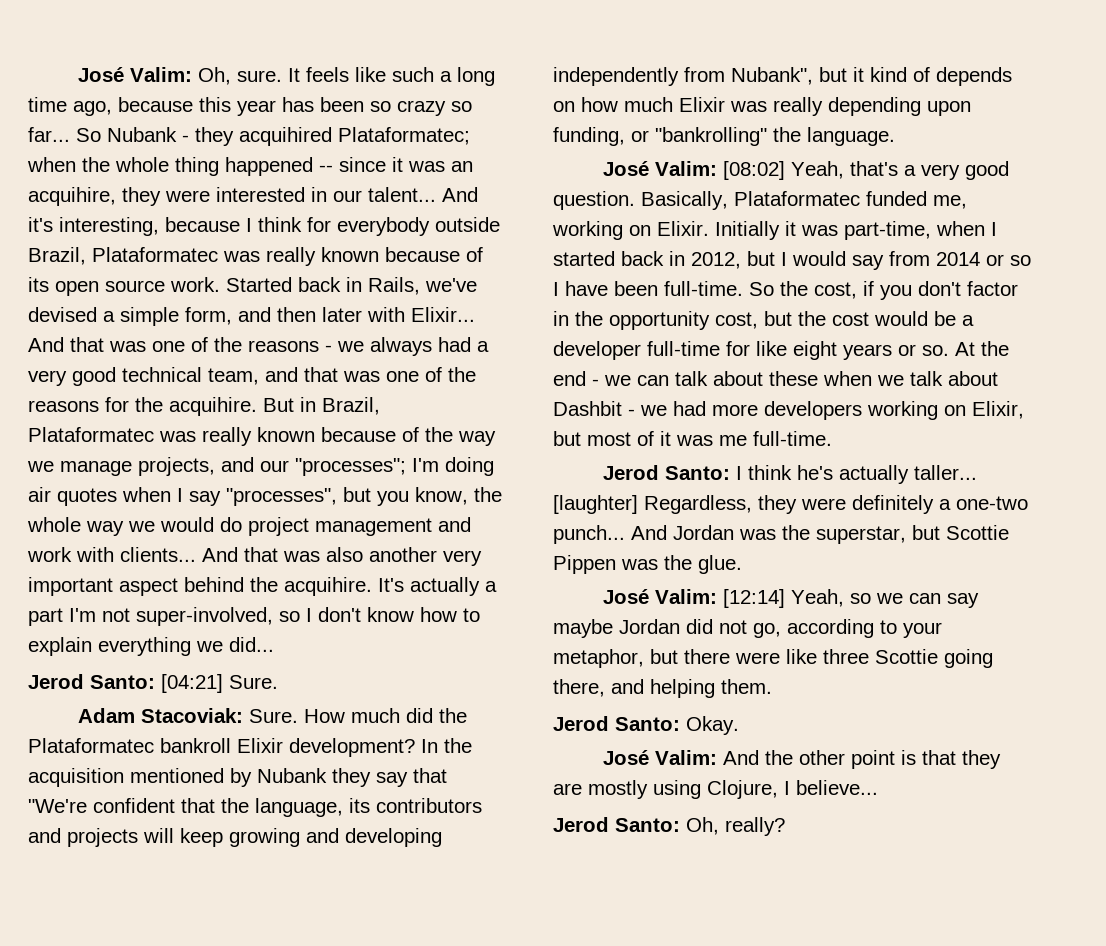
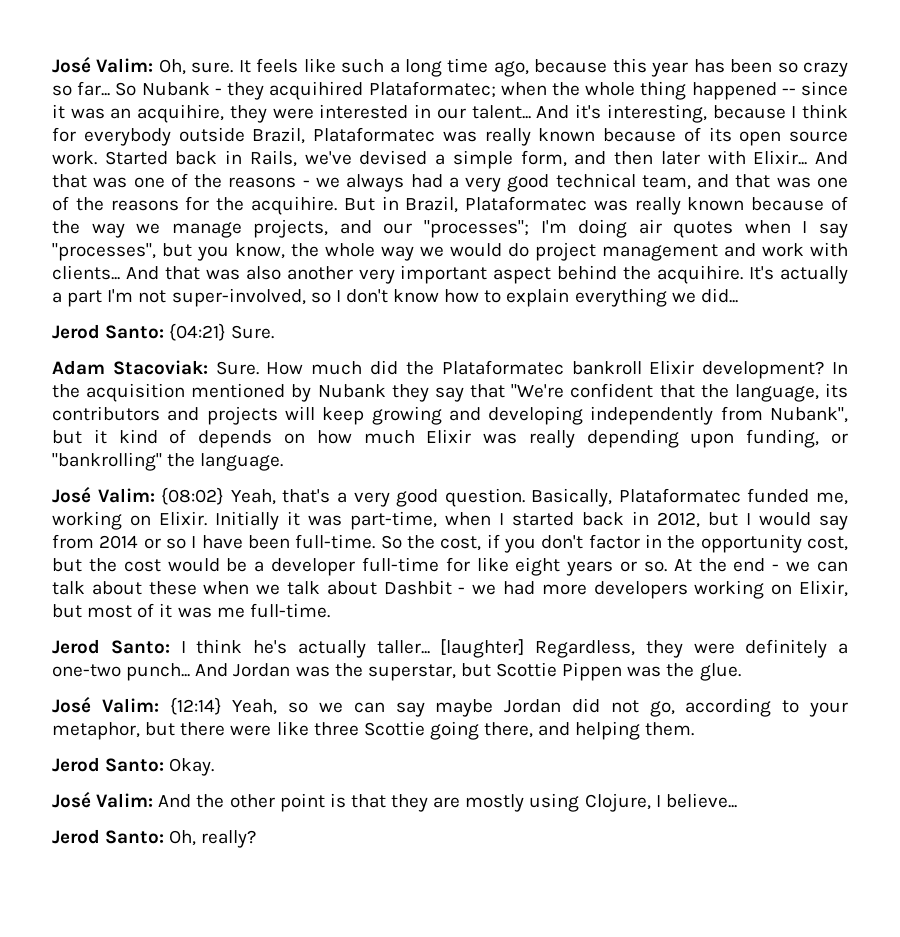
- Jerod Santo: [04:21] Sure.
+ Jerod Santo: {04:21} Sure.
- José Valim: [08:02] Yeah, that's a very good question.
+ José Valim: {08:02} Yeah, that's a very good question.
- José Valim: [12:14] Yeah, so we can say maybe Jordan did not go, according to your metaphor, but there were like three Scottie going there, and helping them.
+ José Valim: {12:14} Yeah, so we can say maybe Jordan did not go, according to your metaphor, but there were like three Scottie going there, and helping them.

